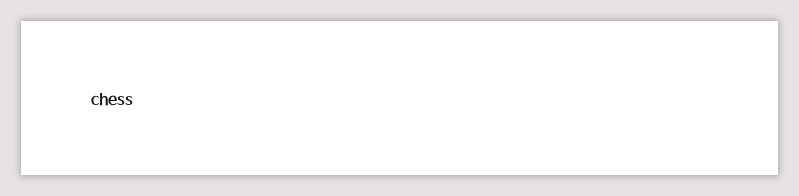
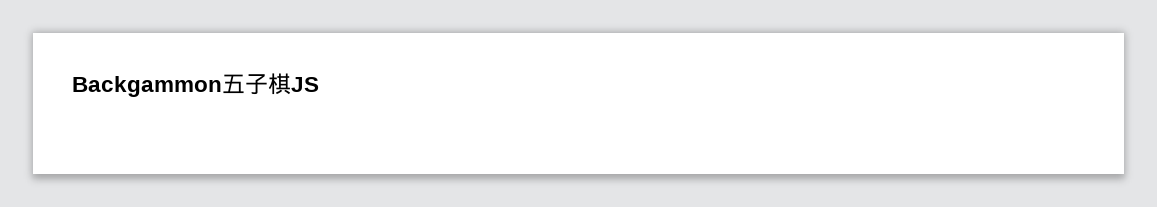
- chess
+ Backgammon五子棋JS

